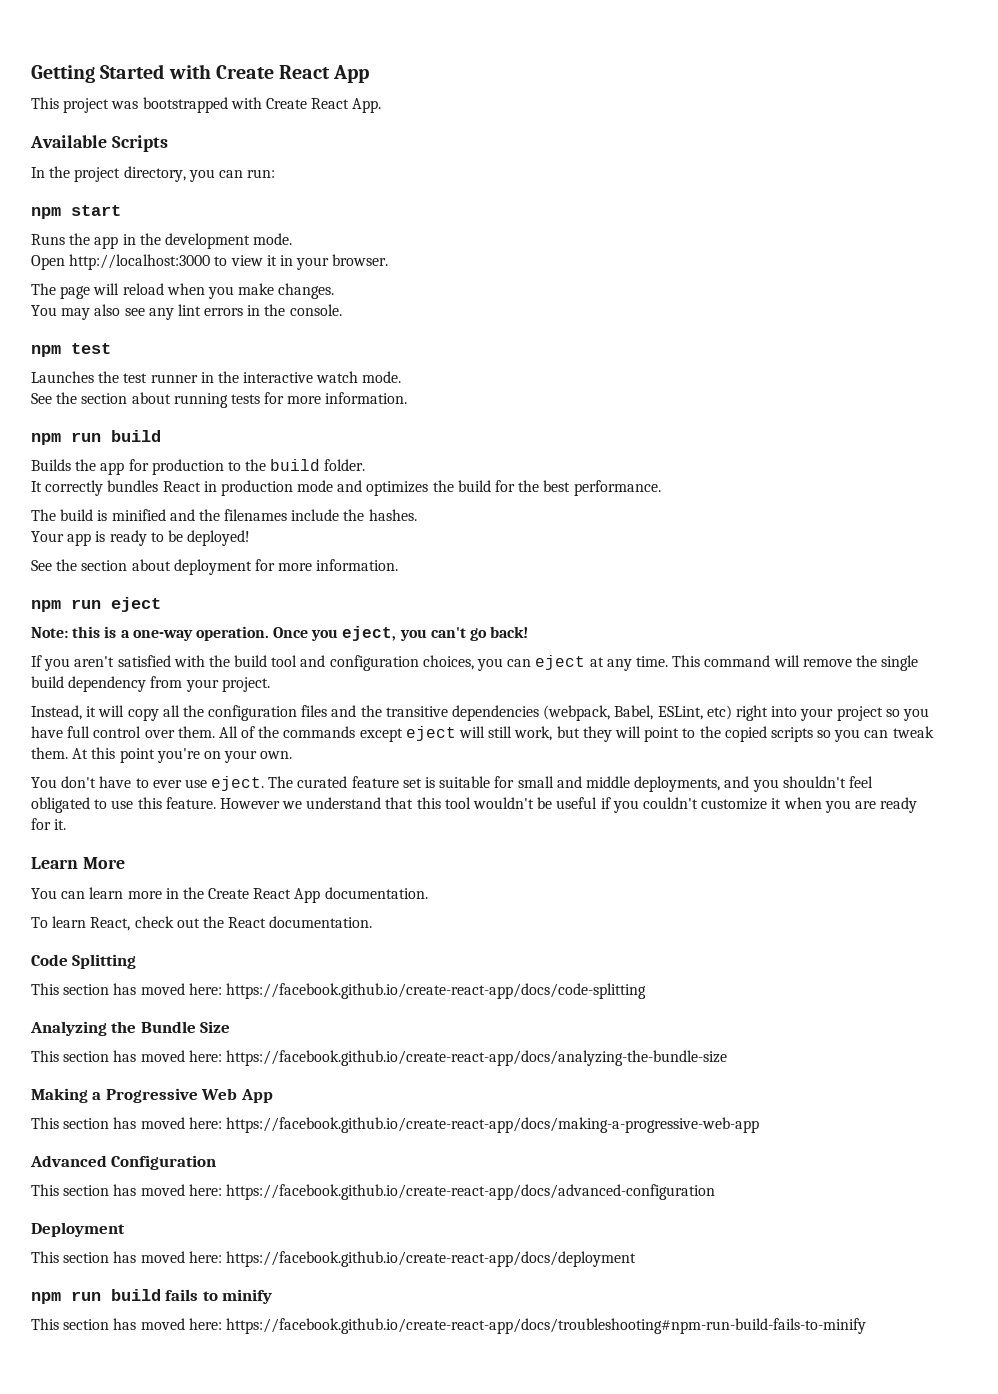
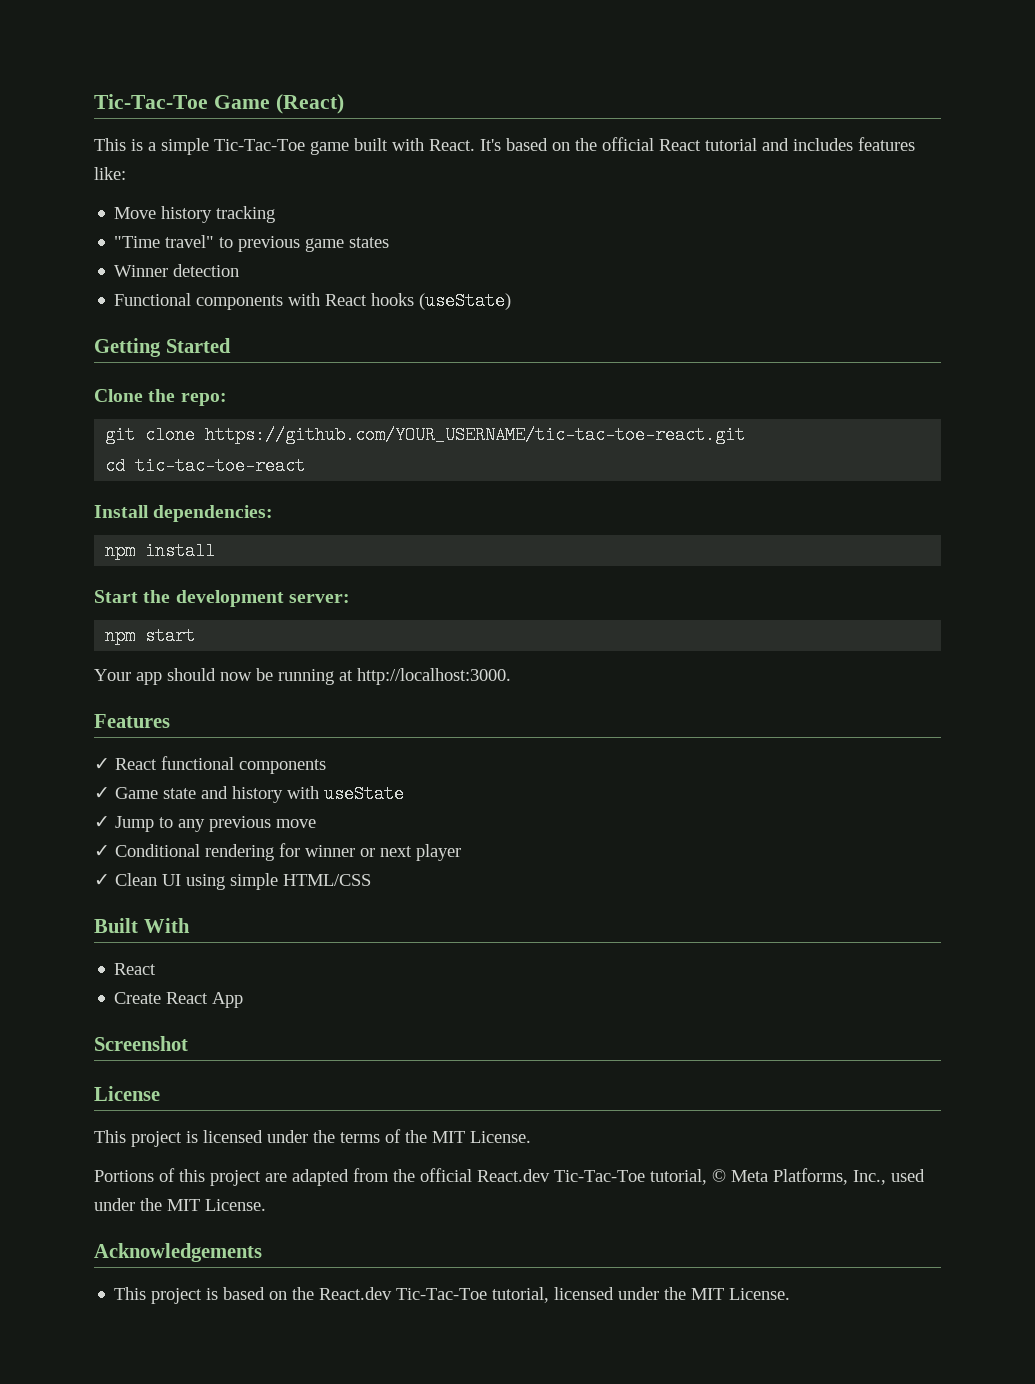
- Getting Started with Create React App
- This project was bootstrapped with Create React App.
- Available Scripts
- In the project directory, you can run:
+ Tic-Tac-Toe Game (React)
+ This is a simple Tic-Tac-Toe game built with React. It's based on the official React tutorial and includes features like:
+ Move history tracking
+ "Time travel" to previous game states
+ Winner detection
+ Functional components with React hooks (useState)
+ Getting Started
+ Clone the repo:
+ git clone https://github.com/YOUR_USERNAME/tic-tac-toe-react.git
+ cd tic-tac-toe-react
+ Install dependencies:
+ npm install
+ Start the development server:
  npm start
- Runs the app in the development mode.
- Open http://localhost:3000 to view it in your browser.
- The page will reload when you make changes.
- You may also see any lint errors in the console.
- npm test
- Launches the test runner in the interactive watch mode.
- See the section about running tests for more information.
- npm run build
- Builds the app for production to the build folder.
- It correctly bundles React in production mode and optimizes the build for the best performance.
- The build is minified and the filenames include the hashes.
- Your app is ready to be deployed!
- See the section about deployment for more information.
- npm run eject
- Note: this is a one-way operation. Once you eject, you can't go back!
- If you aren't satisfied with the build tool and configuration choices, you can eject at any time. This command will remove the single build dependency from your project.
- Instead, it will copy all the configuration files and the transitive dependencies (webpack, Babel, ESLint, etc) right into your project so you have full control over them. All of the commands except eject will still work, but they will point to the copied scripts so you can tweak them. At this point you're on your own.
- You don't have to ever use eject. The curated feature set is suitable for small and middle deployments, and you shouldn't feel obligated to use this feature. However we understand that this tool wouldn't be useful if you couldn't customize it when you are ready for it.
- Learn More
- You can learn more in the Create React App documentation.
- To learn React, check out the React documentation.
- Code Splitting
- This section has moved here: https://facebook.github.io/create-react-app/docs/code-splitting
- Analyzing the Bundle Size
- This section has moved here: https://facebook.github.io/create-react-app/docs/analyzing-the-bundle-size
- Making a Progressive Web App
- This section has moved here: https://facebook.github.io/create-react-app/docs/making-a-progressive-web-app
- Advanced Configuration
- This section has moved here: https://facebook.github.io/create-react-app/docs/advanced-configuration
- Deployment
- This section has moved here: https://facebook.github.io/create-react-app/docs/deployment
- npm run build fails to minify
- This section has moved here: https://facebook.github.io/create-react-app/docs/troubleshooting#npm-run-build-fails-to-minify
+ Your app should now be running at http://localhost:3000.
+ Features
+ ✓ React functional components
+ ✓ Game state and history with useState
+ ✓ Jump to any previous move
+ ✓ Conditional rendering for winner or next player
+ ✓ Clean UI using simple HTML/CSS
+ Built With
+ React
+ Create React App
+ Screenshot
+ License
+ This project is licensed under the terms of the MIT License.
+ Portions of this project are adapted from the official React.dev Tic-Tac-Toe tutorial, © Meta Platforms, Inc., used under the MIT License.
+ Acknowledgements
+ This project is based on the React.dev Tic-Tac-Toe tutorial, licensed under the MIT License.

